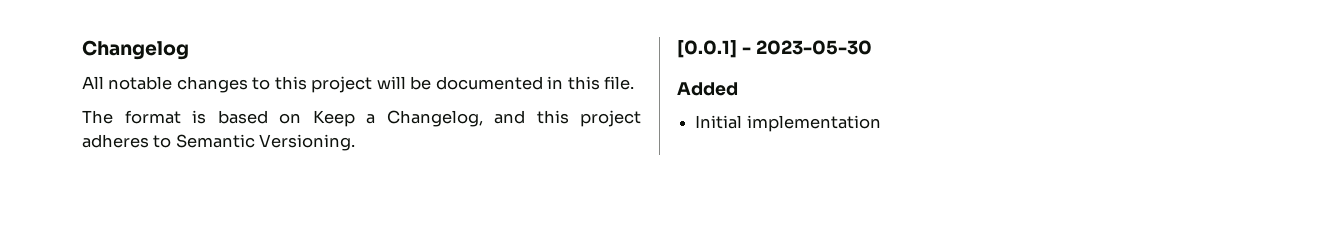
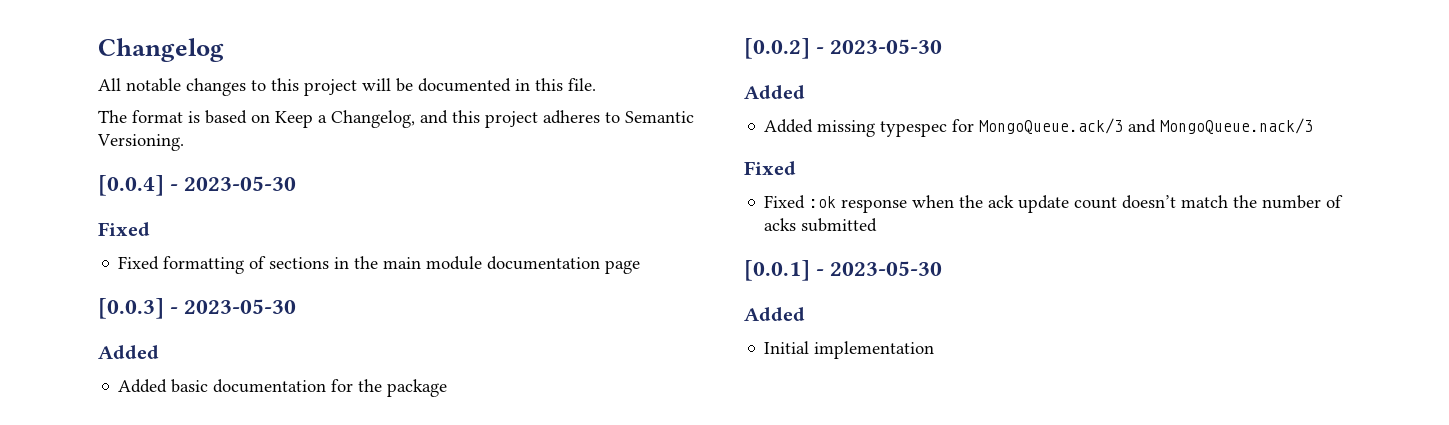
+ [0.0.4] - 2023-05-30
+ Fixed
+ Fixed formatting of sections in the main module documentation page
+ [0.0.3] - 2023-05-30
+ Added
+ Added basic documentation for the package
+ [0.0.2] - 2023-05-30
+ Added
+ Added missing typespec for MongoQueue.ack/3 and MongoQueue.nack/3
+ Fixed
+ Fixed :ok response when the ack update count doesn’t match the number of acks submitted

